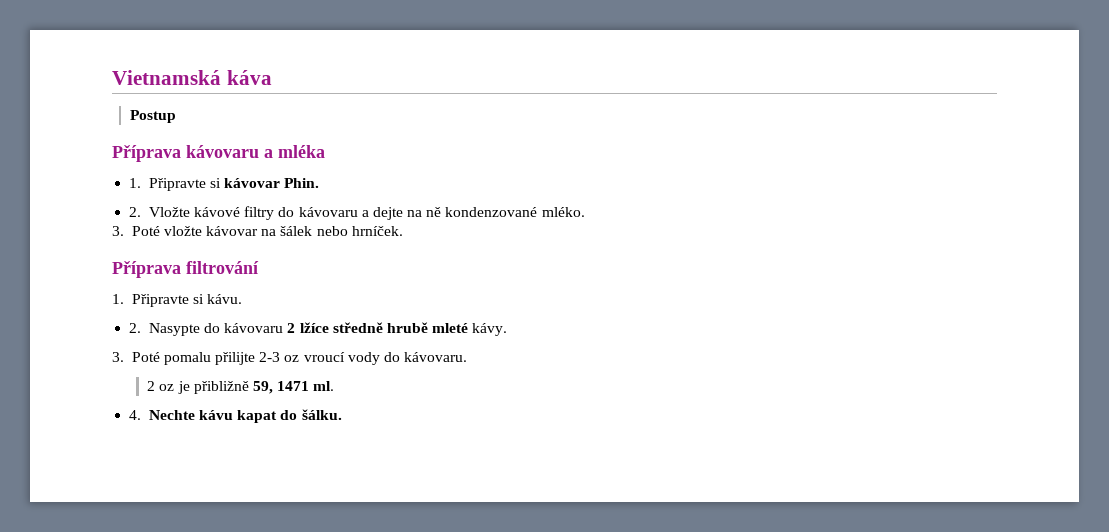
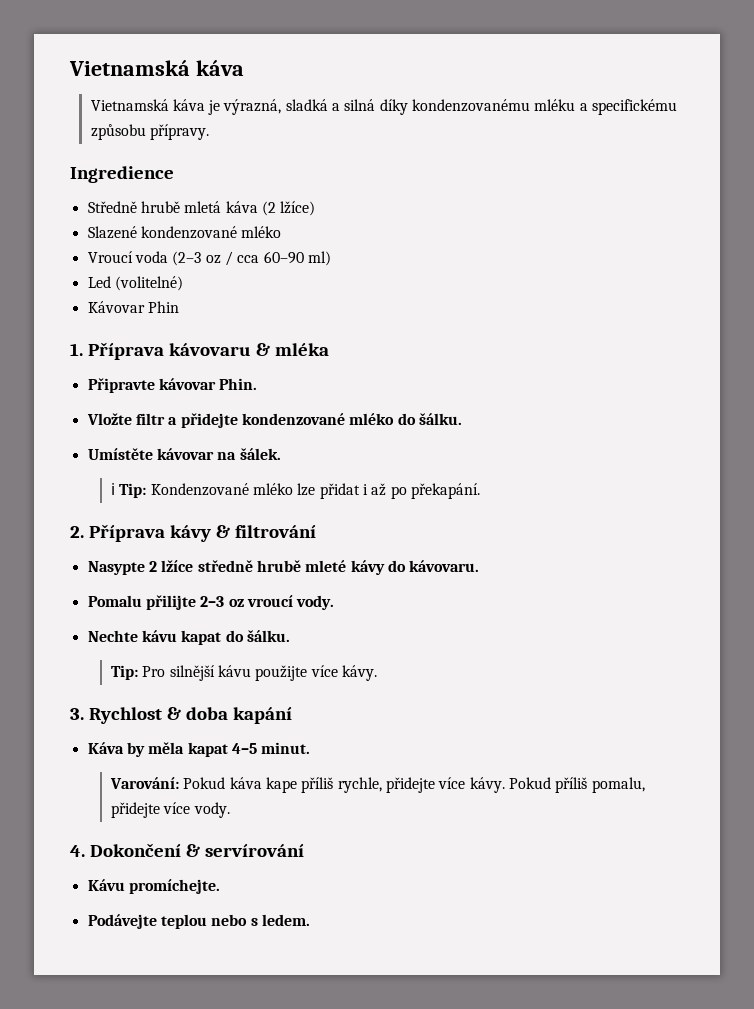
- Postup
- Příprava kávovaru a mléka
+ Vietnamská káva je výrazná, sladká a silná díky kondenzovanému mléku a specifickému způsobu přípravy.
+ Ingredience
+ Středně hrubě mletá káva (2 lžíce)
+ Slazené kondenzované mléko
+ Vroucí voda (2–3 oz / cca 60–90 ml)
+ Led (volitelné)
+ Kávovar Phin
+ 1. Příprava kávovaru & mléka
- 1. Připravte si kávovar Phin.
+ Připravte kávovar Phin.
- 2. Vložte kávové filtry do kávovaru a dejte na ně kondenzované mléko.
- 3. Poté vložte kávovar na šálek nebo hrníček.
- Příprava filtrování
- 1. Připravte si kávu.
- 2. Nasypte do kávovaru 2 lžíce středně hrubě mleté kávy.
- 3. Poté pomalu přilijte 2-3 oz vroucí vody do kávovaru.
- 2 oz je přibližně 59, 1471 ml.
- 4. Nechte kávu kapat do šálku.
+ Vložte filtr a přidejte kondenzované mléko do šálku.
+ Umístěte kávovar na šálek.
+ ℹ Tip: Kondenzované mléko lze přidat i až po překapání.
+ 2. Příprava kávy & filtrování
+ Nasypte 2 lžíce středně hrubě mleté kávy do kávovaru.
+ Pomalu přilijte 2–3 oz vroucí vody.
+ Nechte kávu kapat do šálku.
+ Tip: Pro silnější kávu použijte více kávy.
+ 3. Rychlost & doba kapání
+ Káva by měla kapat 4–5 minut.
+ Varování: Pokud káva kape příliš rychle, přidejte více kávy. Pokud příliš pomalu, přidejte více vody.
+ 4. Dokončení & servírování
+ Kávu promíchejte.
+ Podávejte teplou nebo s ledem.

